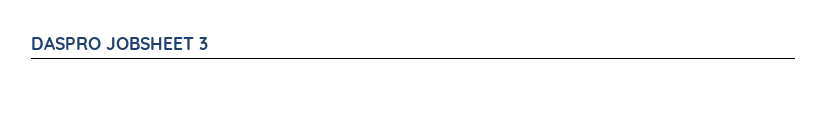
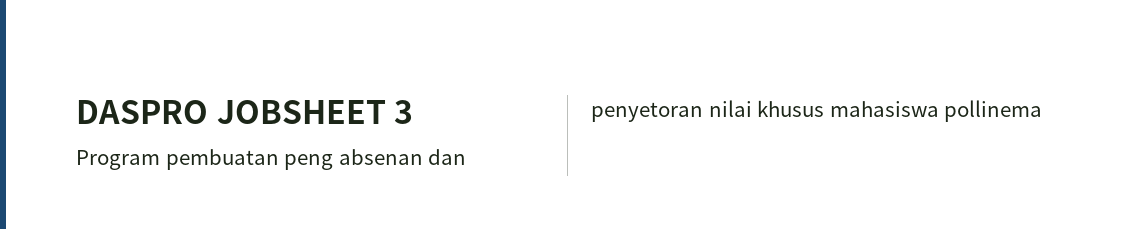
+ Program pembuatan peng absenan dan penyetoran nilai khusus mahasiswa pollinema

